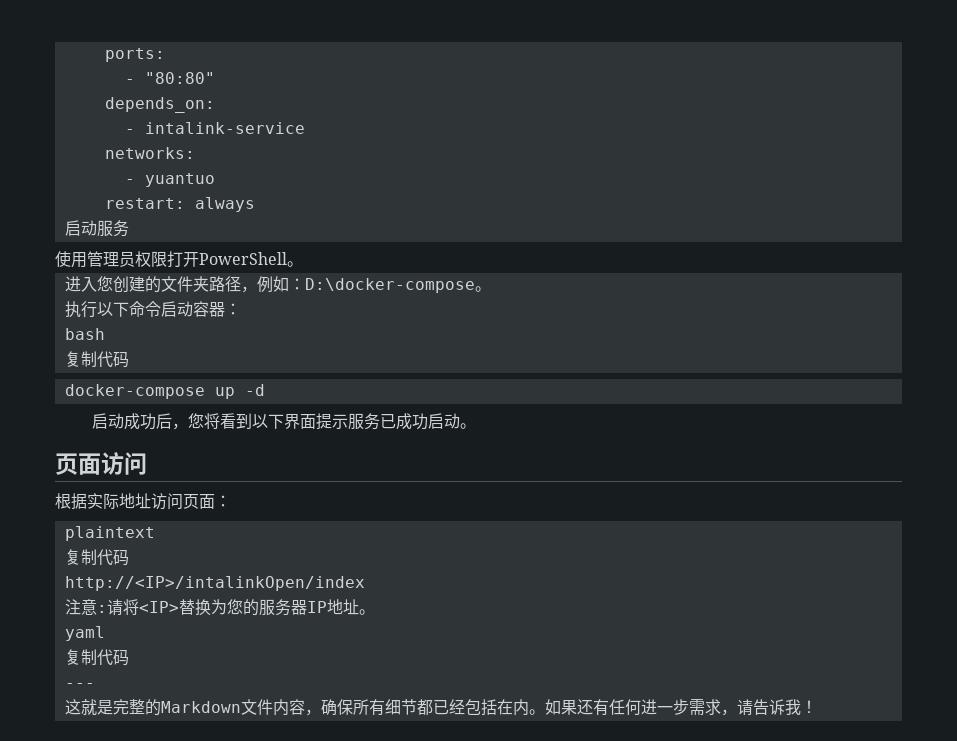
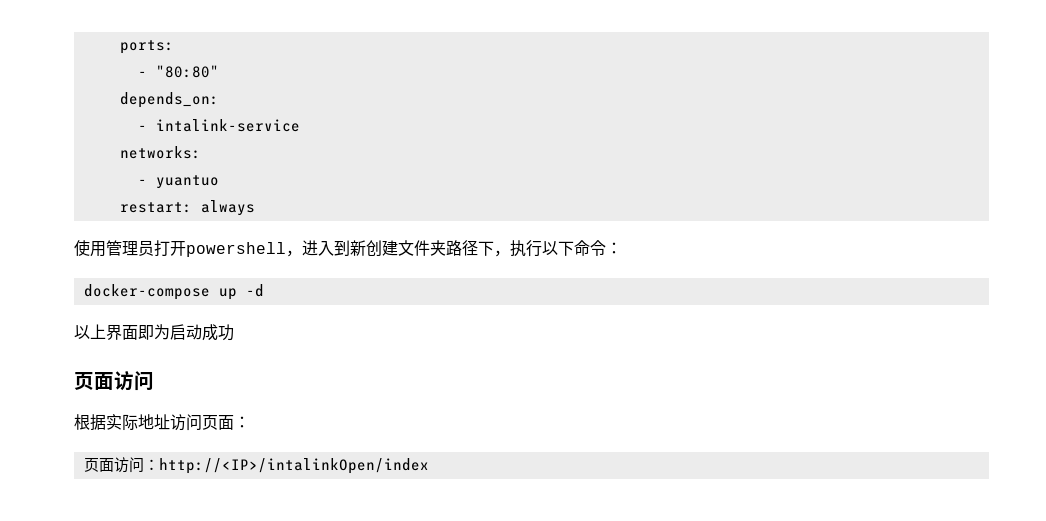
- 启动服务
- 使用管理员权限打开PowerShell。
- 进入您创建的文件夹路径，例如：D:\docker-compose。
- 执行以下命令启动容器：
- bash
- 复制代码
+ 使用管理员打开powershell，进入到新创建文件夹路径下，执行以下命令：
- 启动成功后，您将看到以下界面提示服务已成功启动。
+ 以上界面即为启动成功
- plaintext
- 复制代码
- http://<IP>/intalinkOpen/index
- 注意:请将<IP>替换为您的服务器IP地址。
- yaml
- 复制代码
- ---
- 这就是完整的Markdown文件内容，确保所有细节都已经包括在内。如果还有任何进一步需求，请告诉我！
+ 页面访问：http://<IP>/intalinkOpen/index

